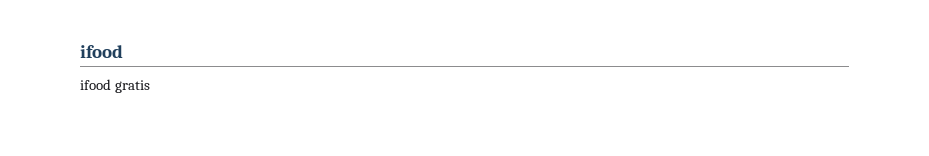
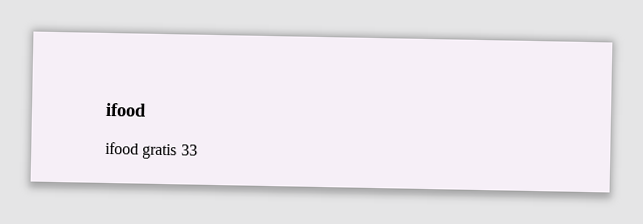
- ifood gratis
+ ifood gratis 33

